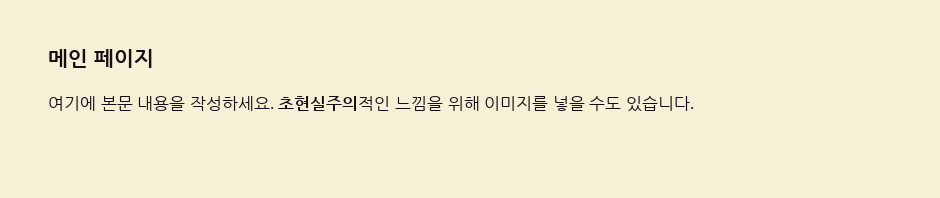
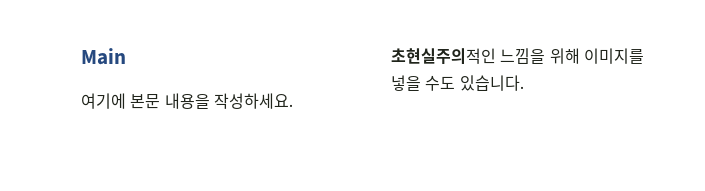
- 메인 페이지
+ Main

